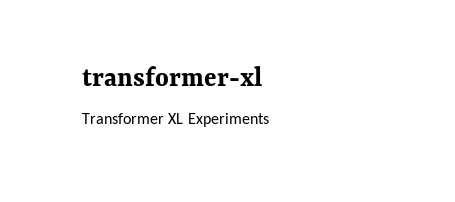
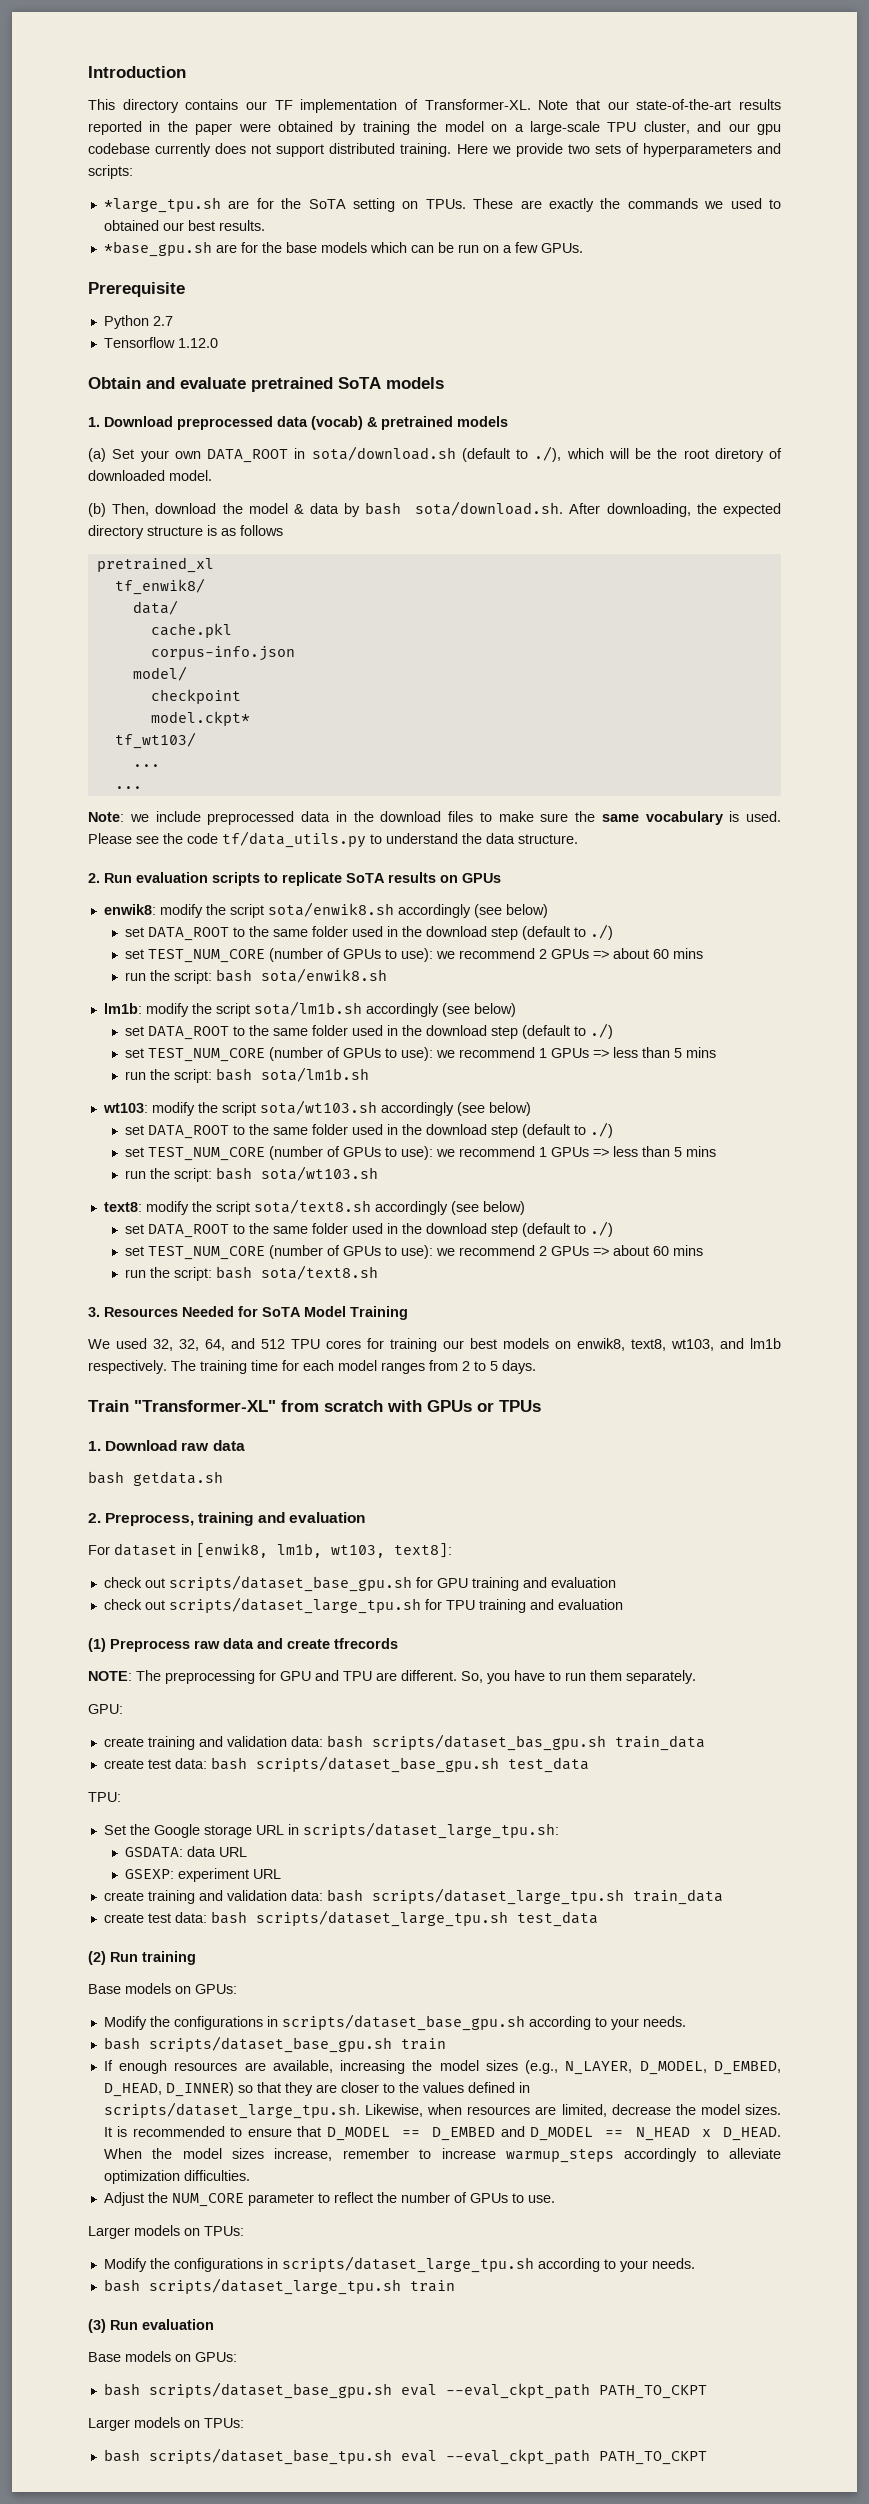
- transformer-xl
- Transformer XL Experiments
+ Introduction
+ This directory contains our TF implementation of Transformer-XL. Note that our state-of-the-art results reported in the paper were obtained by training the model on a large-scale TPU cluster, and our gpu codebase currently does not support distributed training. Here we provide two sets of hyperparameters and scripts:
+ *large_tpu.sh are for the SoTA setting on TPUs. These are exactly the commands we used to obtained our best results.
+ *base_gpu.sh are for the base models which can be run on a few GPUs.
+ Prerequisite
+ Python 2.7
+ Tensorflow 1.12.0
+ Obtain and evaluate pretrained SoTA models
+ 1. Download preprocessed data (vocab) & pretrained models
+ (a) Set your own DATA_ROOT in sota/download.sh (default to ./), which will be the root diretory of downloaded model.
+ (b) Then, download the model & data by bash sota/download.sh. After downloading, the expected directory structure is as follows
+ pretrained_xl
+ tf_enwik8/
+ data/
+ cache.pkl
+ corpus-info.json
+ model/
+ checkpoint
+ model.ckpt*
+ tf_wt103/
+ ...
+ ...
+ Note: we include preprocessed data in the download files to make sure the same vocabulary is used. Please see the code tf/data_utils.py to understand the data structure.
+ 2. Run evaluation scripts to replicate SoTA results on GPUs
+ enwik8: modify the script sota/enwik8.sh accordingly (see below)
+ set DATA_ROOT to the same folder used in the download step (default to ./)
+ set TEST_NUM_CORE (number of GPUs to use): we recommend 2 GPUs => about 60 mins
+ run the script: bash sota/enwik8.sh
+ lm1b: modify the script sota/lm1b.sh accordingly (see below)
+ set DATA_ROOT to the same folder used in the download step (default to ./)
+ set TEST_NUM_CORE (number of GPUs to use): we recommend 1 GPUs => less than 5 mins
+ run the script: bash sota/lm1b.sh
+ wt103: modify the script sota/wt103.sh accordingly (see below)
+ set DATA_ROOT to the same folder used in the download step (default to ./)
+ set TEST_NUM_CORE (number of GPUs to use): we recommend 1 GPUs => less than 5 mins
+ run the script: bash sota/wt103.sh
+ text8: modify the script sota/text8.sh accordingly (see below)
+ set DATA_ROOT to the same folder used in the download step (default to ./)
+ set TEST_NUM_CORE (number of GPUs to use): we recommend 2 GPUs => about 60 mins
+ run the script: bash sota/text8.sh
+ 3. Resources Needed for SoTA Model Training
+ We used 32, 32, 64, and 512 TPU cores for training our best models on enwik8, text8, wt103, and lm1b respectively. The training time for each model ranges from 2 to 5 days.
+ Train "Transformer-XL" from scratch with GPUs or TPUs
+ 1. Download raw data
+ bash getdata.sh
+ 2. Preprocess, training and evaluation
+ For dataset in [enwik8, lm1b, wt103, text8]:
+ check out scripts/dataset_base_gpu.sh for GPU training and evaluation
+ check out scripts/dataset_large_tpu.sh for TPU training and evaluation
+ (1) Preprocess raw data and create tfrecords
+ NOTE: The preprocessing for GPU and TPU are different. So, you have to run them separately.
+ GPU:
+ create training and validation data: bash scripts/dataset_bas_gpu.sh train_data
+ create test data: bash scripts/dataset_base_gpu.sh test_data
+ TPU:
+ Set the Google storage URL in scripts/dataset_large_tpu.sh:
+ GSDATA: data URL
+ GSEXP: experiment URL
+ create training and validation data: bash scripts/dataset_large_tpu.sh train_data
+ create test data: bash scripts/dataset_large_tpu.sh test_data
+ (2) Run training
+ Base models on GPUs:
+ Modify the configurations in scripts/dataset_base_gpu.sh according to your needs.
+ bash scripts/dataset_base_gpu.sh train
+ If enough resources are available, increasing the model sizes (e.g., N_LAYER, D_MODEL, D_EMBED, D_HEAD, D_INNER) so that they are closer to the values defined in scripts/dataset_large_tpu.sh. Likewise, when resources are limited, decrease the model sizes. It is recommended to ensure that D_MODEL == D_EMBED and D_MODEL == N_HEAD x D_HEAD. When the model sizes increase, remember to increase warmup_steps accordingly to alleviate optimization difficulties.
+ Adjust the NUM_CORE parameter to reflect the number of GPUs to use.
+ Larger models on TPUs:
+ Modify the configurations in scripts/dataset_large_tpu.sh according to your needs.
+ bash scripts/dataset_large_tpu.sh train
+ (3) Run evaluation
+ Base models on GPUs:
+ bash scripts/dataset_base_gpu.sh eval --eval_ckpt_path PATH_TO_CKPT
+ Larger models on TPUs:
+ bash scripts/dataset_base_tpu.sh eval --eval_ckpt_path PATH_TO_CKPT

